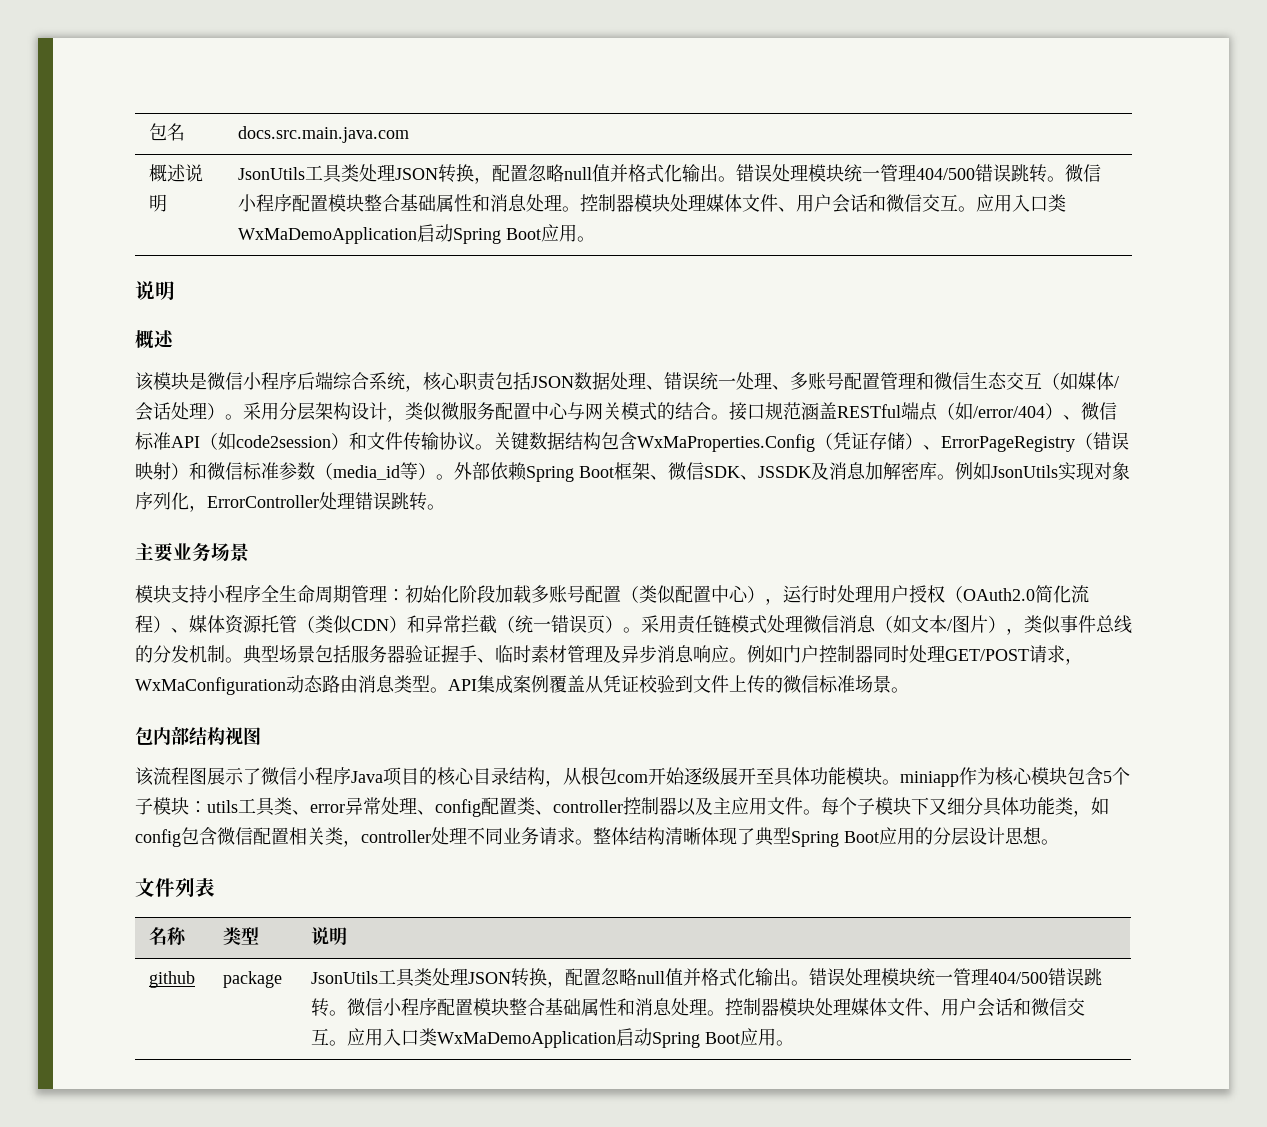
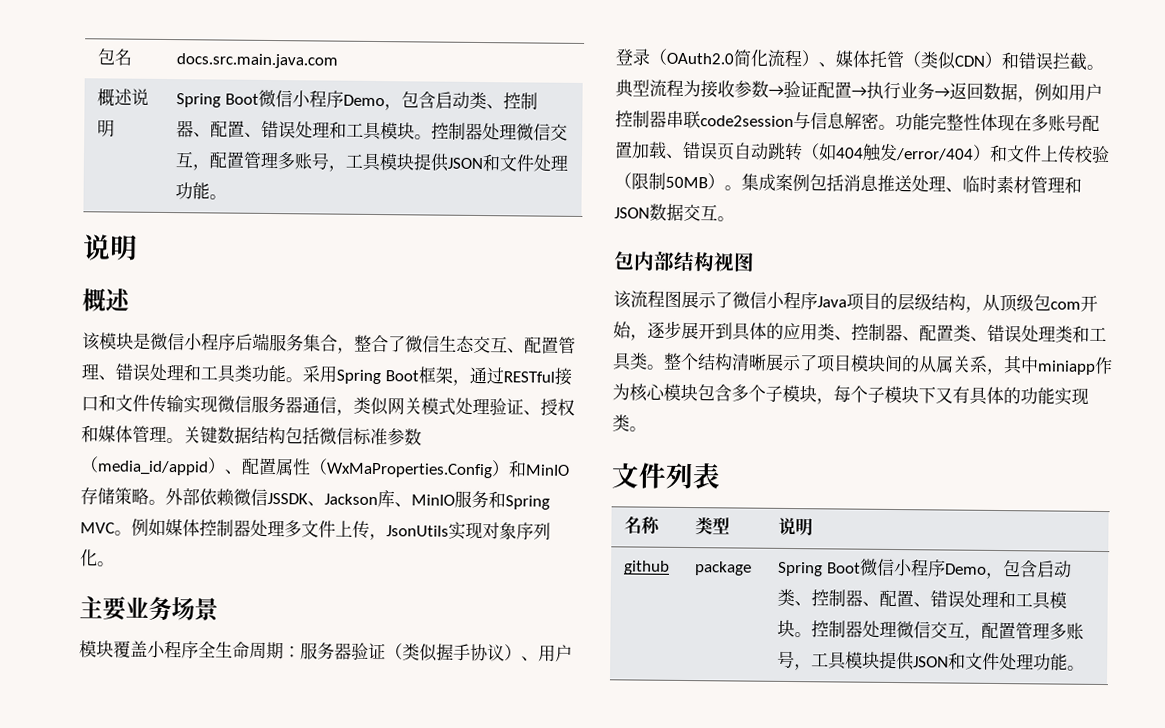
- 概述说明 | JsonUtils工具类处理JSON转换，配置忽略null值并格式化输出。错误处理模块统一管理404/500错误跳转。微信小程序配置模块整合基础属性和消息处理。控制器模块处理媒体文件、用户会话和微信交互。应用入口类WxMaDemoApplication启动Spring Boot应用。
+ 概述说明 | Spring Boot微信小程序Demo，包含启动类、控制器、配置、错误处理和工具模块。控制器处理微信交互，配置管理多账号，工具模块提供JSON和文件处理功能。
- 该模块是微信小程序后端综合系统，核心职责包括JSON数据处理、错误统一处理、多账号配置管理和微信生态交互（如媒体/会话处理）。采用分层架构设计，类似微服务配置中心与网关模式的结合。接口规范涵盖RESTful端点（如/error/404）、微信标准API（如code2session）和文件传输协议。关键数据结构包含WxMaProperties.Config（凭证存储）、ErrorPageRegistry（错误映射）和微信标准参数（media_id等）。外部依赖Spring Boot框架、微信SDK、JSSDK及消息加解密库。例如JsonUtils实现对象序列化，ErrorController处理错误跳转。
+ 该模块是微信小程序后端服务集合，整合了微信生态交互、配置管理、错误处理和工具类功能。采用Spring Boot框架，通过RESTful接口和文件传输实现微信服务器通信，类似网关模式处理验证、授权和媒体管理。关键数据结构包括微信标准参数（media_id/appid）、配置属性（WxMaProperties.Config）和MinIO存储策略。外部依赖微信JSSDK、Jackson库、MinIO服务和Spring MVC。例如媒体控制器处理多文件上传，JsonUtils实现对象序列化。
- 模块支持小程序全生命周期管理：初始化阶段加载多账号配置（类似配置中心），运行时处理用户授权（OAuth2.0简化流程）、媒体资源托管（类似CDN）和异常拦截（统一错误页）。采用责任链模式处理微信消息（如文本/图片），类似事件总线的分发机制。典型场景包括服务器验证握手、临时素材管理及异步消息响应。例如门户控制器同时处理GET/POST请求，WxMaConfiguration动态路由消息类型。API集成案例覆盖从凭证校验到文件上传的微信标准场景。
+ 模块覆盖小程序全生命周期：服务器验证（类似握手协议）、用户登录（OAuth2.0简化流程）、媒体托管（类似CDN）和错误拦截。典型流程为接收参数→验证配置→执行业务→返回数据，例如用户控制器串联code2session与信息解密。功能完整性体现在多账号配置加载、错误页自动跳转（如404触发/error/404）和文件上传校验（限制50MB）。集成案例包括消息推送处理、临时素材管理和JSON数据交互。
- 该流程图展示了微信小程序Java项目的核心目录结构，从根包com开始逐级展开至具体功能模块。miniapp作为核心模块包含5个子模块：utils工具类、error异常处理、config配置类、controller控制器以及主应用文件。每个子模块下又细分具体功能类，如config包含微信配置相关类，controller处理不同业务请求。整体结构清晰体现了典型Spring Boot应用的分层设计思想。
+ 该流程图展示了微信小程序Java项目的层级结构，从顶级包com开始，逐步展开到具体的应用类、控制器、配置类、错误处理类和工具类。整个结构清晰展示了项目模块间的从属关系，其中miniapp作为核心模块包含多个子模块，每个子模块下又有具体的功能实现类。
- package | JsonUtils工具类处理JSON转换，配置忽略null值并格式化输出。错误处理模块统一管理404/500错误跳转。微信小程序配置模块整合基础属性和消息处理。控制器模块处理媒体文件、用户会话和微信交互。应用入口类WxMaDemoApplication启动Spring Boot应用。
+ package | Spring Boot微信小程序Demo，包含启动类、控制器、配置、错误处理和工具模块。控制器处理微信交互，配置管理多账号，工具模块提供JSON和文件处理功能。

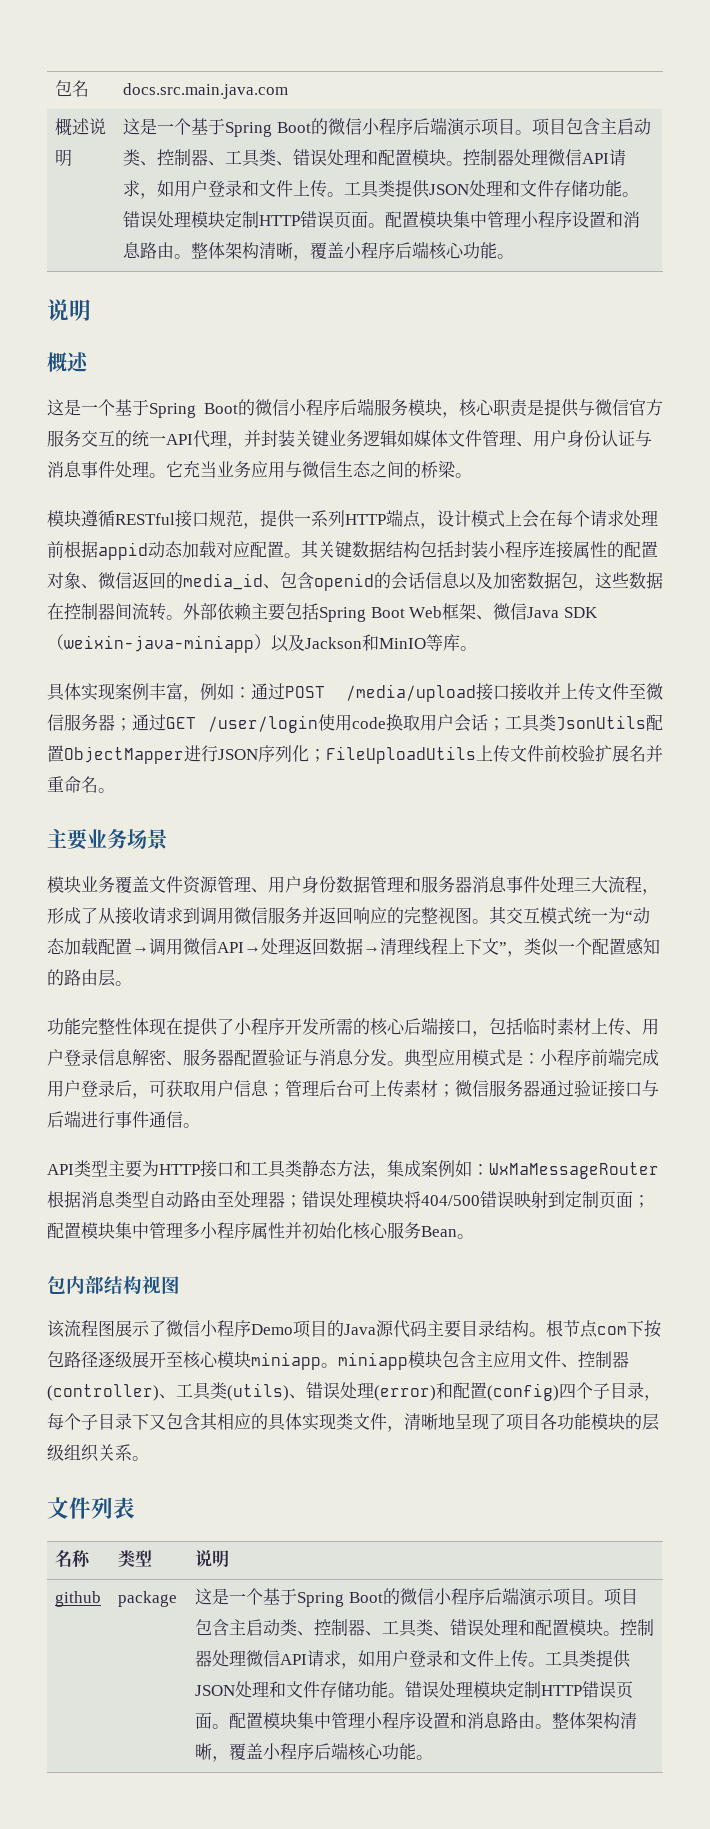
- 概述说明 | Spring Boot微信小程序Demo，包含启动类、控制器、配置、错误处理和工具模块。控制器处理微信交互，配置管理多账号，工具模块提供JSON和文件处理功能。
+ 概述说明 | 这是一个基于Spring Boot的微信小程序后端演示项目。项目包含主启动类、控制器、工具类、错误处理和配置模块。控制器处理微信API请求，如用户登录和文件上传。工具类提供JSON处理和文件存储功能。错误处理模块定制HTTP错误页面。配置模块集中管理小程序设置和消息路由。整体架构清晰，覆盖小程序后端核心功能。
  说明
  概述
- 该模块是微信小程序后端服务集合，整合了微信生态交互、配置管理、错误处理和工具类功能。采用Spring Boot框架，通过RESTful接口和文件传输实现微信服务器通信，类似网关模式处理验证、授权和媒体管理。关键数据结构包括微信标准参数（media_id/appid）、配置属性（WxMaProperties.Config）和MinIO存储策略。外部依赖微信JSSDK、Jackson库、MinIO服务和Spring MVC。例如媒体控制器处理多文件上传，JsonUtils实现对象序列化。
+ 这是一个基于Spring Boot的微信小程序后端服务模块，核心职责是提供与微信官方服务交互的统一API代理，并封装关键业务逻辑如媒体文件管理、用户身份认证与消息事件处理。它充当业务应用与微信生态之间的桥梁。
+ 模块遵循RESTful接口规范，提供一系列HTTP端点，设计模式上会在每个请求处理前根据appid动态加载对应配置。其关键数据结构包括封装小程序连接属性的配置对象、微信返回的media_id、包含openid的会话信息以及加密数据包，这些数据在控制器间流转。外部依赖主要包括Spring Boot Web框架、微信Java SDK（weixin-java-miniapp）以及Jackson和MinIO等库。
+ 具体实现案例丰富，例如：通过POST /media/upload接口接收并上传文件至微信服务器；通过GET /user/login使用code换取用户会话；工具类JsonUtils配置ObjectMapper进行JSON序列化；FileUploadUtils上传文件前校验扩展名并重命名。
- 模块覆盖小程序全生命周期：服务器验证（类似握手协议）、用户登录（OAuth2.0简化流程）、媒体托管（类似CDN）和错误拦截。典型流程为接收参数→验证配置→执行业务→返回数据，例如用户控制器串联code2session与信息解密。功能完整性体现在多账号配置加载、错误页自动跳转（如404触发/error/404）和文件上传校验（限制50MB）。集成案例包括消息推送处理、临时素材管理和JSON数据交互。
+ 模块业务覆盖文件资源管理、用户身份数据管理和服务器消息事件处理三大流程，形成了从接收请求到调用微信服务并返回响应的完整视图。其交互模式统一为“动态加载配置→调用微信API→处理返回数据→清理线程上下文”，类似一个配置感知的路由层。
+ 功能完整性体现在提供了小程序开发所需的核心后端接口，包括临时素材上传、用户登录信息解密、服务器配置验证与消息分发。典型应用模式是：小程序前端完成用户登录后，可获取用户信息；管理后台可上传素材；微信服务器通过验证接口与后端进行事件通信。
+ API类型主要为HTTP接口和工具类静态方法，集成案例如：WxMaMessageRouter根据消息类型自动路由至处理器；错误处理模块将404/500错误映射到定制页面；配置模块集中管理多小程序属性并初始化核心服务Bean。
- 该流程图展示了微信小程序Java项目的层级结构，从顶级包com开始，逐步展开到具体的应用类、控制器、配置类、错误处理类和工具类。整个结构清晰展示了项目模块间的从属关系，其中miniapp作为核心模块包含多个子模块，每个子模块下又有具体的功能实现类。
+ 该流程图展示了微信小程序Demo项目的Java源代码主要目录结构。根节点com下按包路径逐级展开至核心模块miniapp。miniapp模块包含主应用文件、控制器(controller)、工具类(utils)、错误处理(error)和配置(config)四个子目录，每个子目录下又包含其相应的具体实现类文件，清晰地呈现了项目各功能模块的层级组织关系。
- package | Spring Boot微信小程序Demo，包含启动类、控制器、配置、错误处理和工具模块。控制器处理微信交互，配置管理多账号，工具模块提供JSON和文件处理功能。
+ package | 这是一个基于Spring Boot的微信小程序后端演示项目。项目包含主启动类、控制器、工具类、错误处理和配置模块。控制器处理微信API请求，如用户登录和文件上传。工具类提供JSON处理和文件存储功能。错误处理模块定制HTTP错误页面。配置模块集中管理小程序设置和消息路由。整体架构清晰，覆盖小程序后端核心功能。

